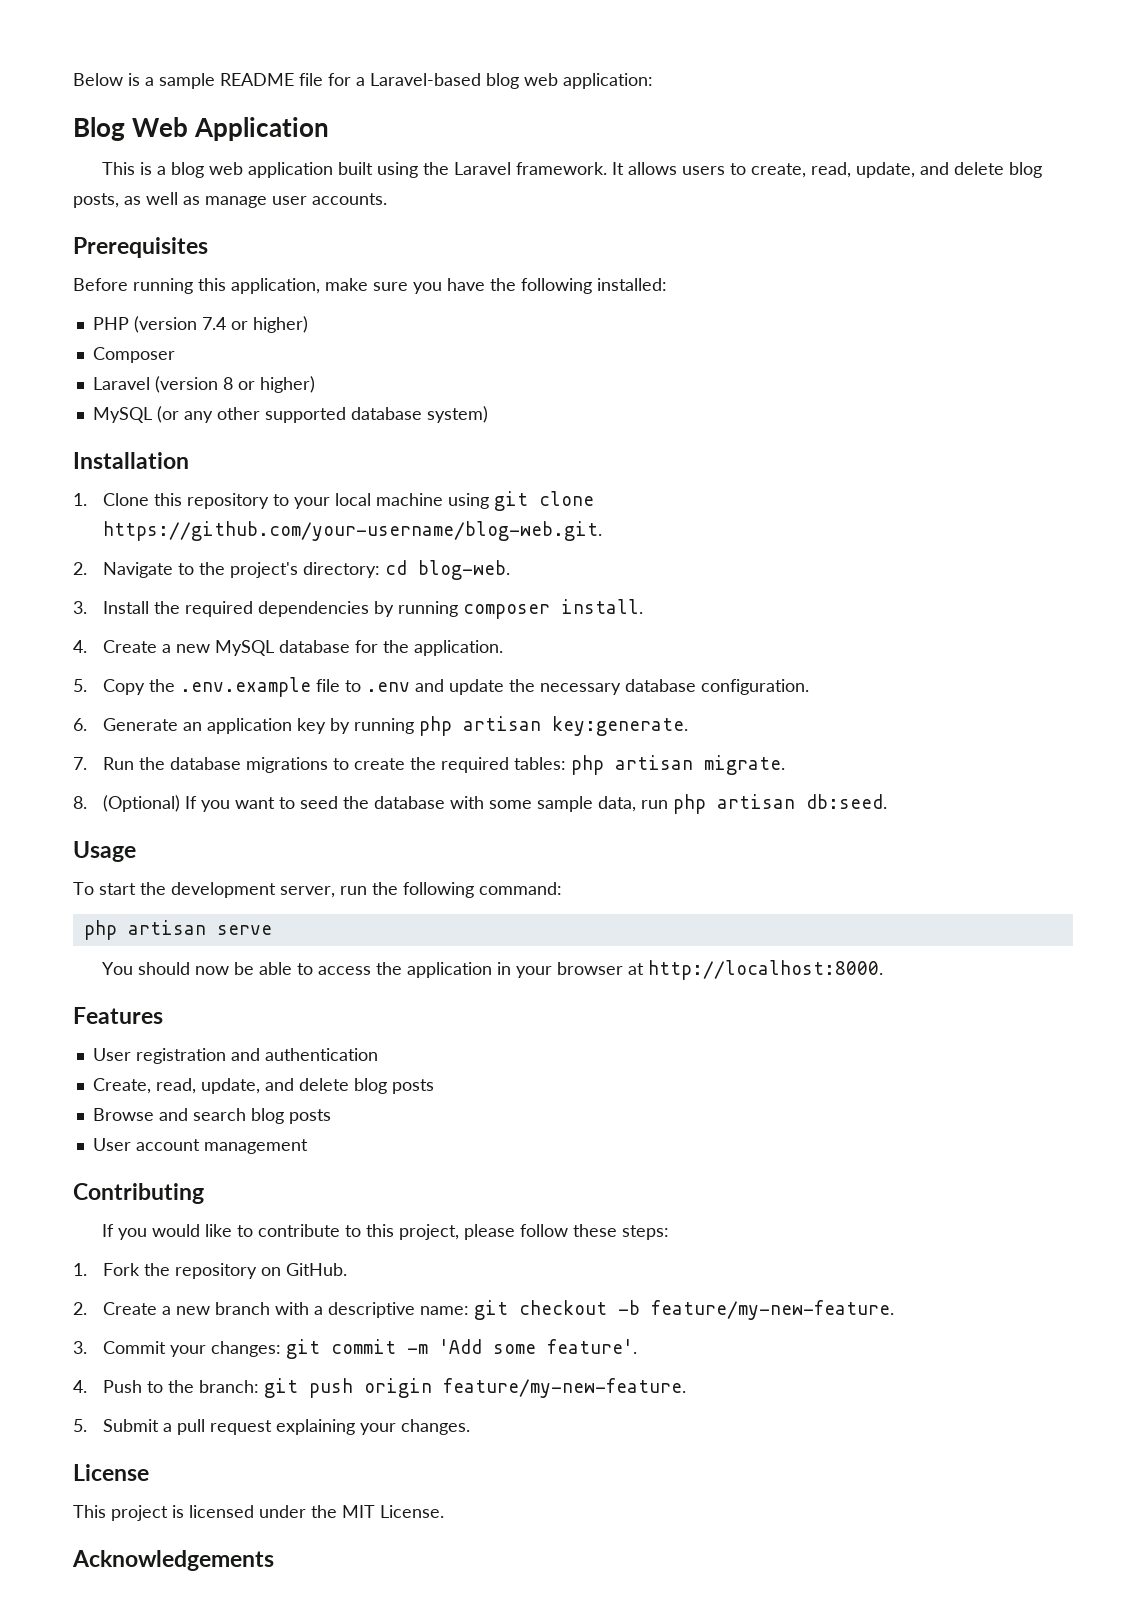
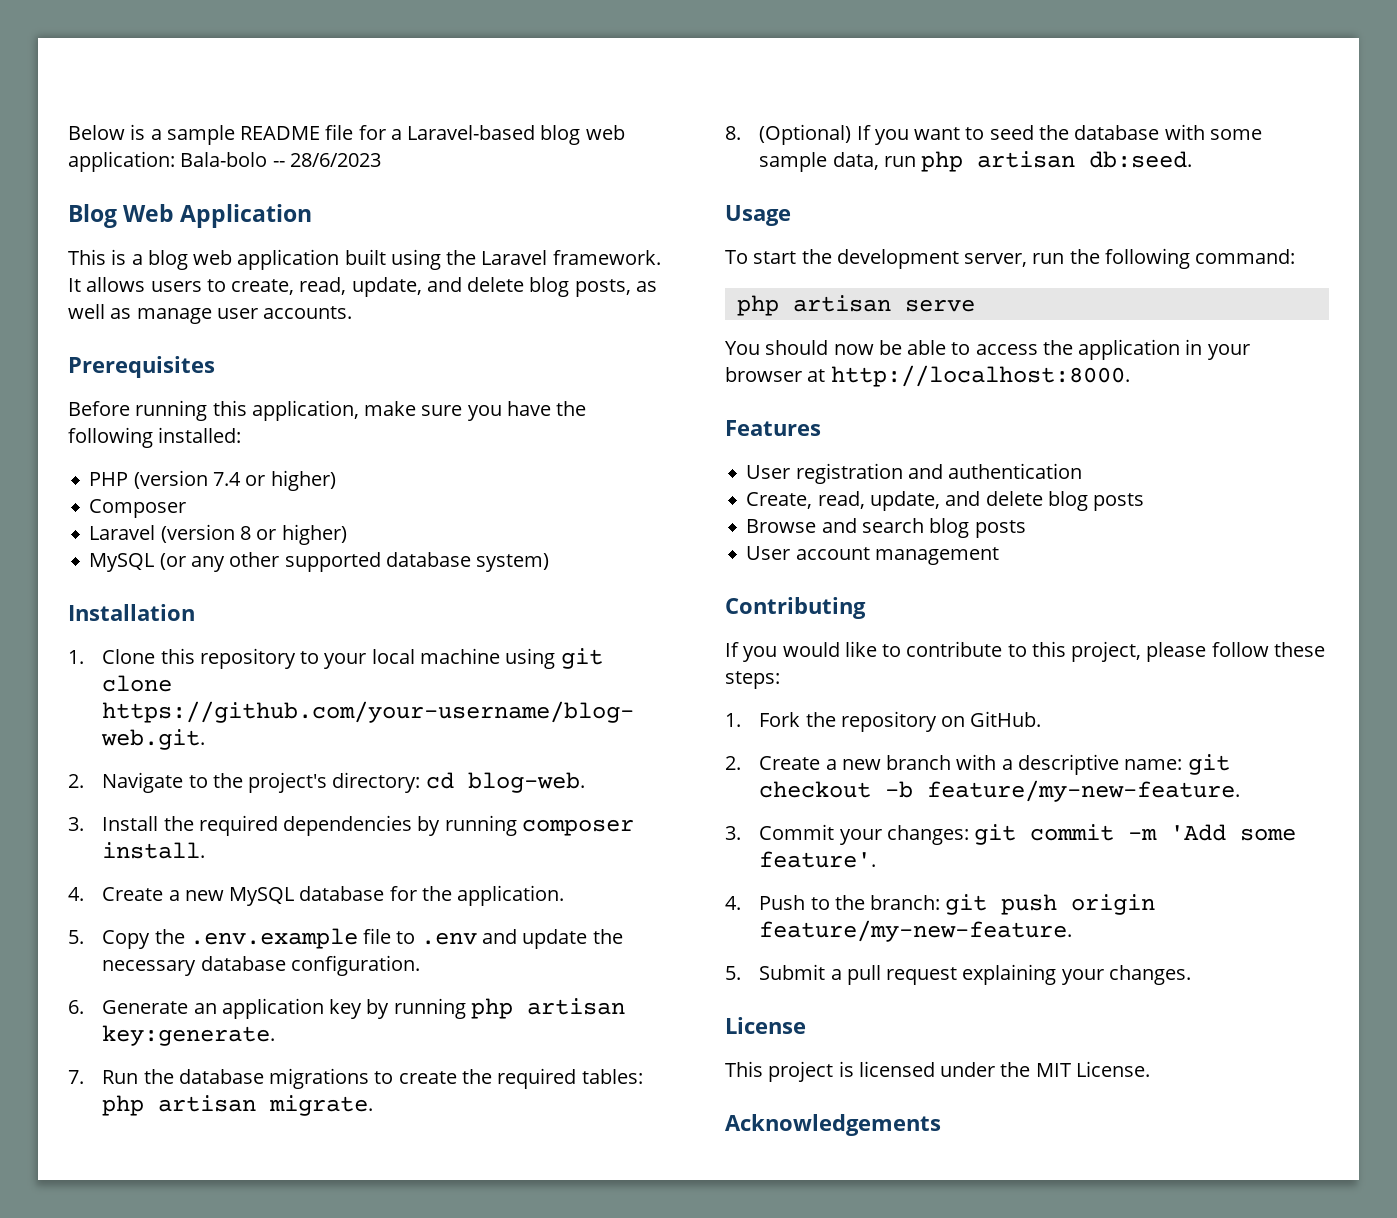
- Below is a sample README file for a Laravel-based blog web application:
+ Below is a sample README file for a Laravel-based blog web application: Bala-bolo -- 28/6/2023

